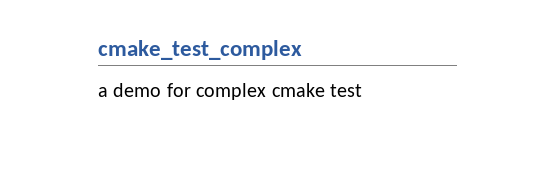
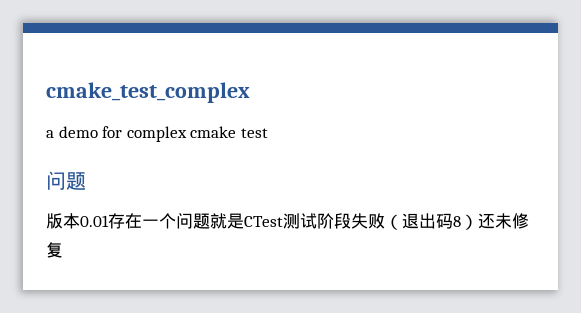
  a demo for complex cmake test
+ 问题
+ 版本0.01存在一个问题就是CTest测试阶段失败（退出码8）还未修复

